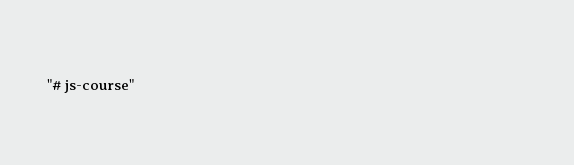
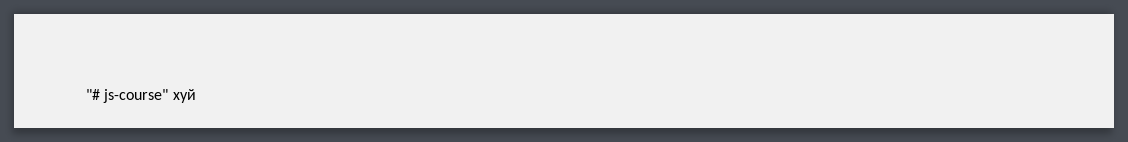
- "# js-course"
+ "# js-course" хуй

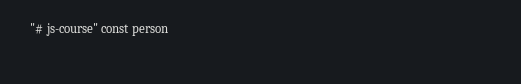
- "# js-course" хуй
+ "# js-course" const person

